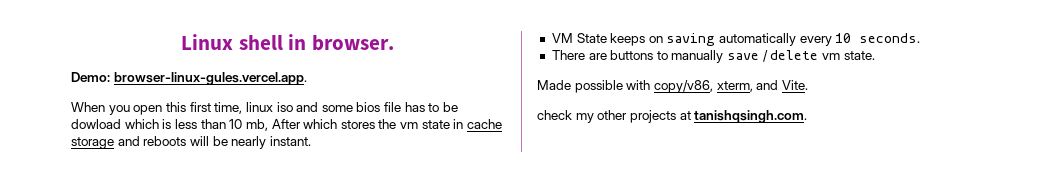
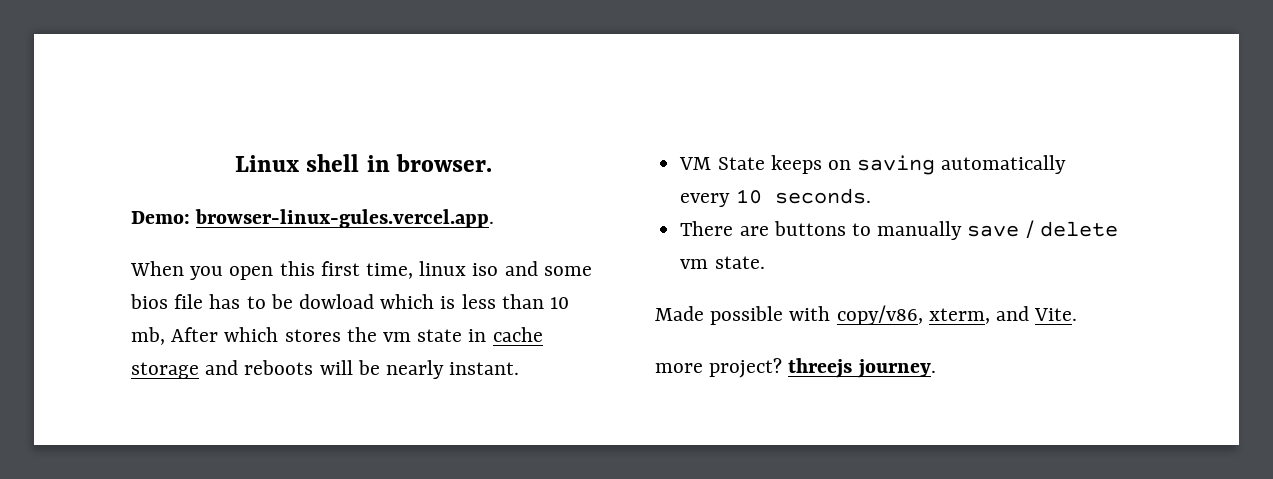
- check my other projects at tanishqsingh.com.
+ more project? threejs journey.

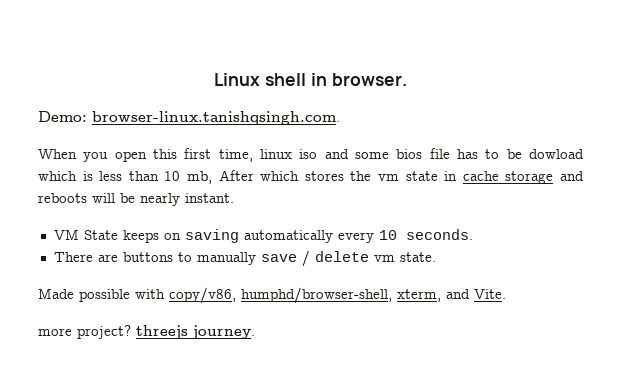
- Demo: browser-linux-gules.vercel.app.
+ Demo: browser-linux.tanishqsingh.com.
- Made possible with copy/v86, xterm, and Vite.
+ Made possible with copy/v86, humphd/browser-shell, xterm, and Vite.

